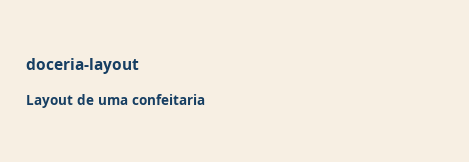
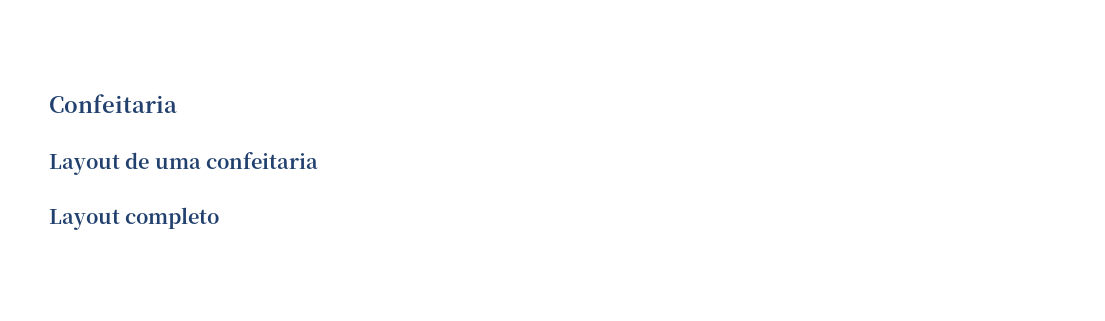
- doceria-layout
+ Confeitaria
+ Layout completo

